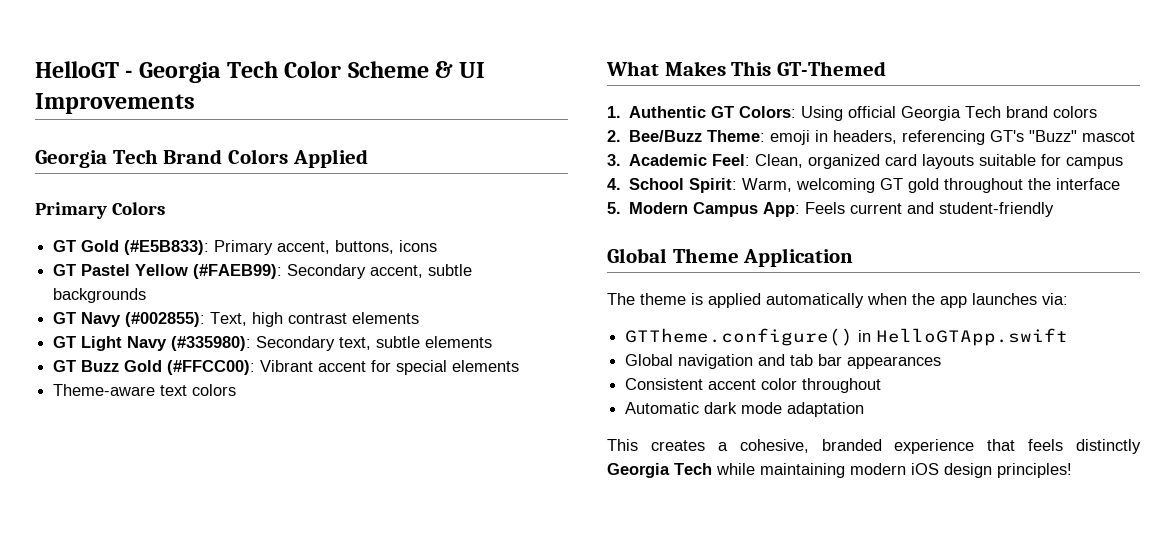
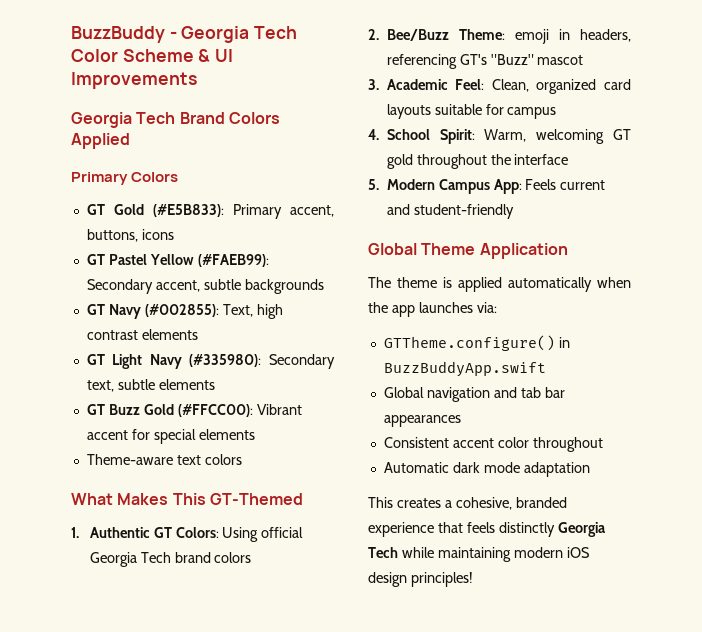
- HelloGT - Georgia Tech Color Scheme & UI Improvements
+ BuzzBuddy - Georgia Tech Color Scheme & UI Improvements
- GTTheme.configure() in HelloGTApp.swift
+ GTTheme.configure() in BuzzBuddyApp.swift

